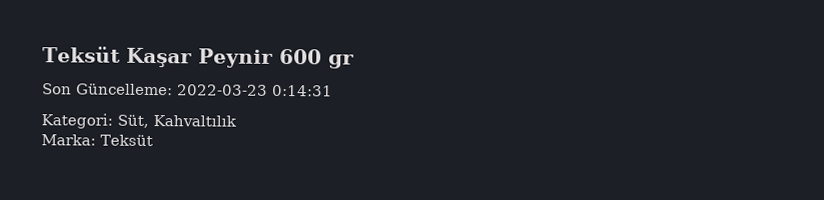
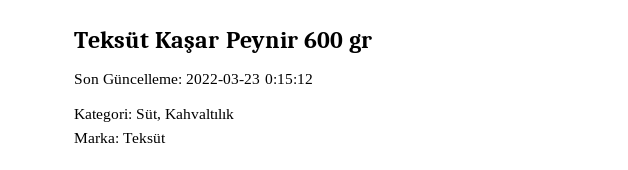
- Son Güncelleme: 2022-03-23 0:14:31
+ Son Güncelleme: 2022-03-23 0:15:12

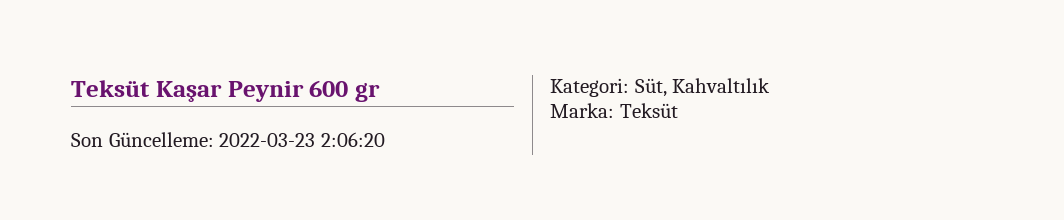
- Son Güncelleme: 2022-03-23 0:15:12
+ Son Güncelleme: 2022-03-23 2:06:20

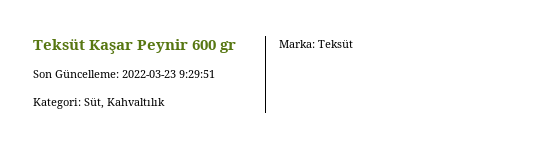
- Son Güncelleme: 2022-03-23 2:06:20
+ Son Güncelleme: 2022-03-23 9:29:51

